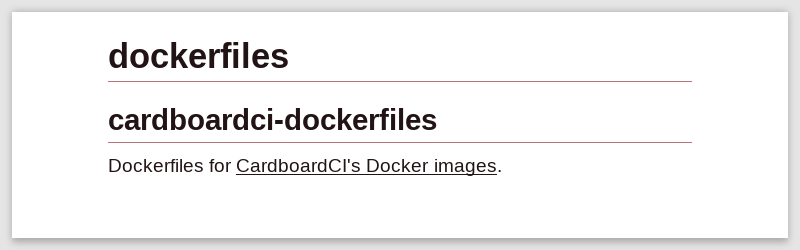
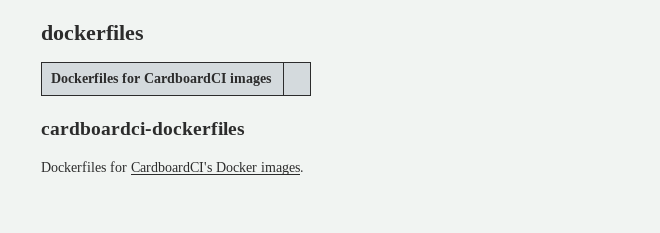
+ Dockerfiles for CardboardCI images |

